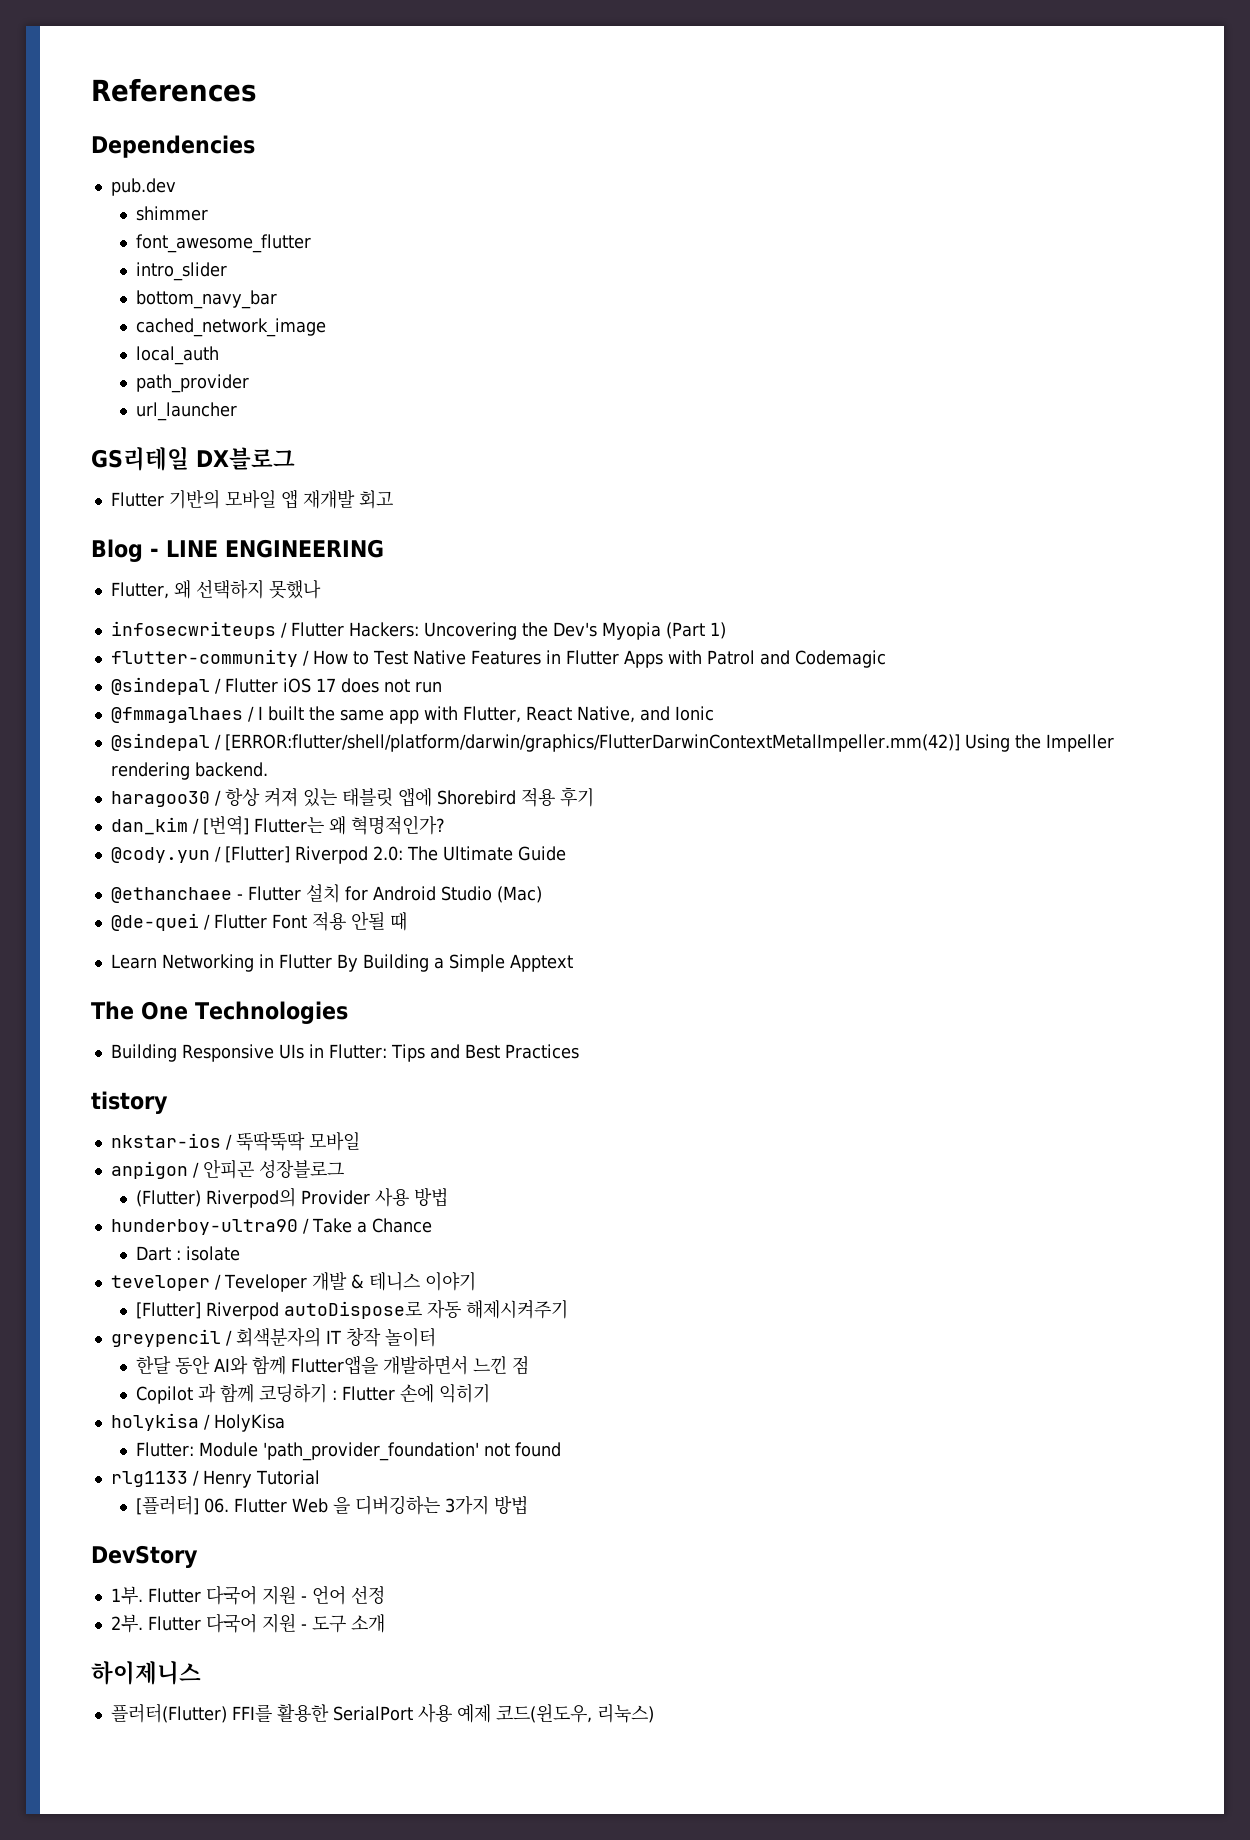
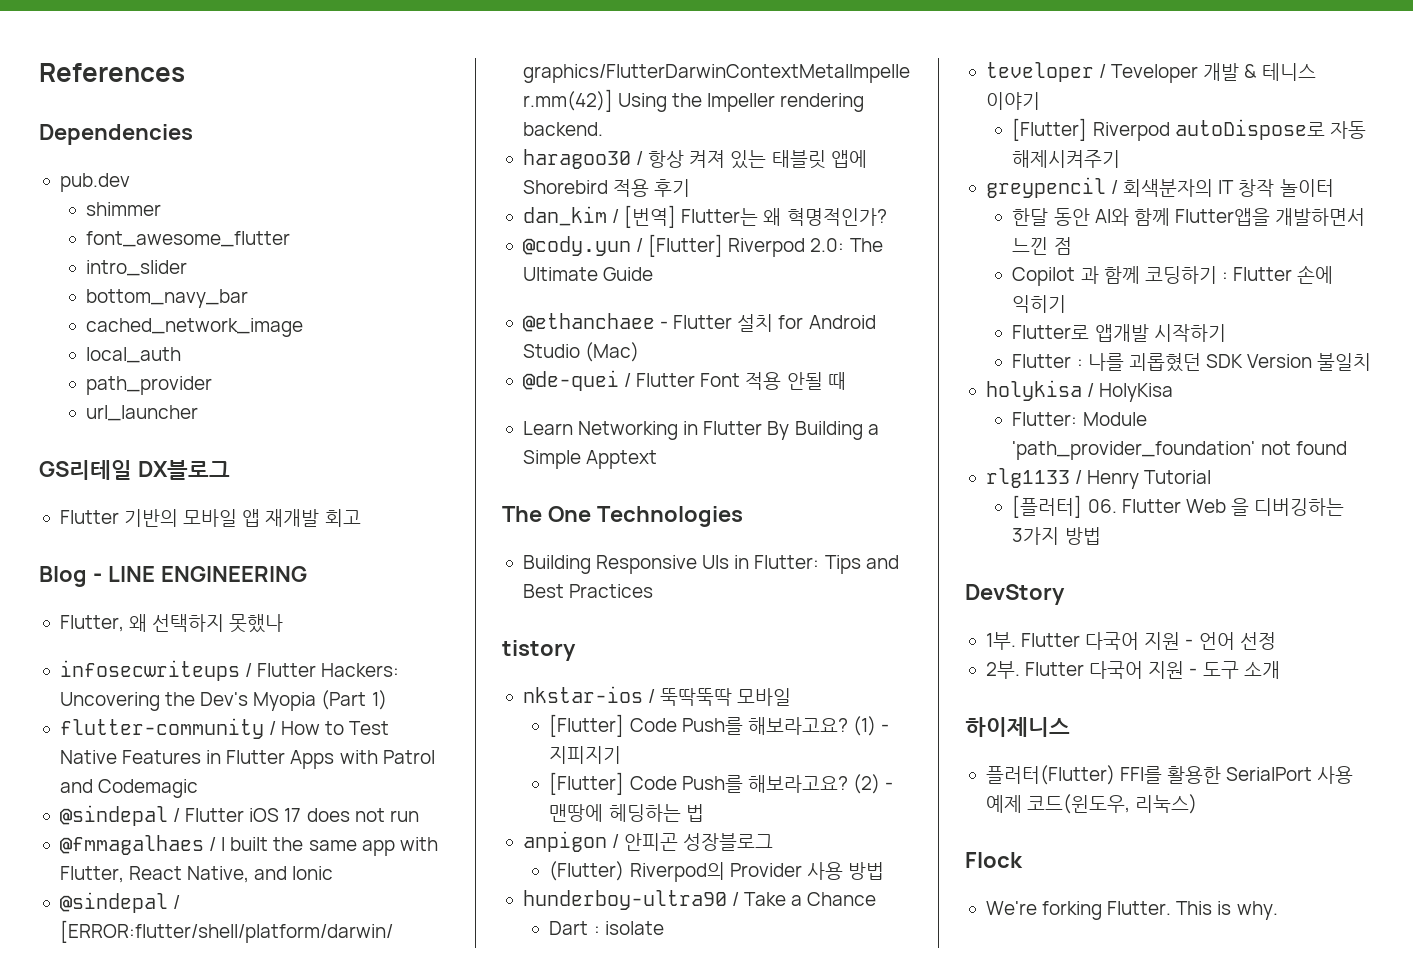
+ [Flutter] Code Push를 해보라고요? (1) - 지피지기
+ [Flutter] Code Push를 해보라고요? (2) - 맨땅에 헤딩하는 법
+ Flutter로 앱개발 시작하기
+ Flutter : 나를 괴롭혔던 SDK Version 불일치
+ Flock
+ We're forking Flutter. This is why.

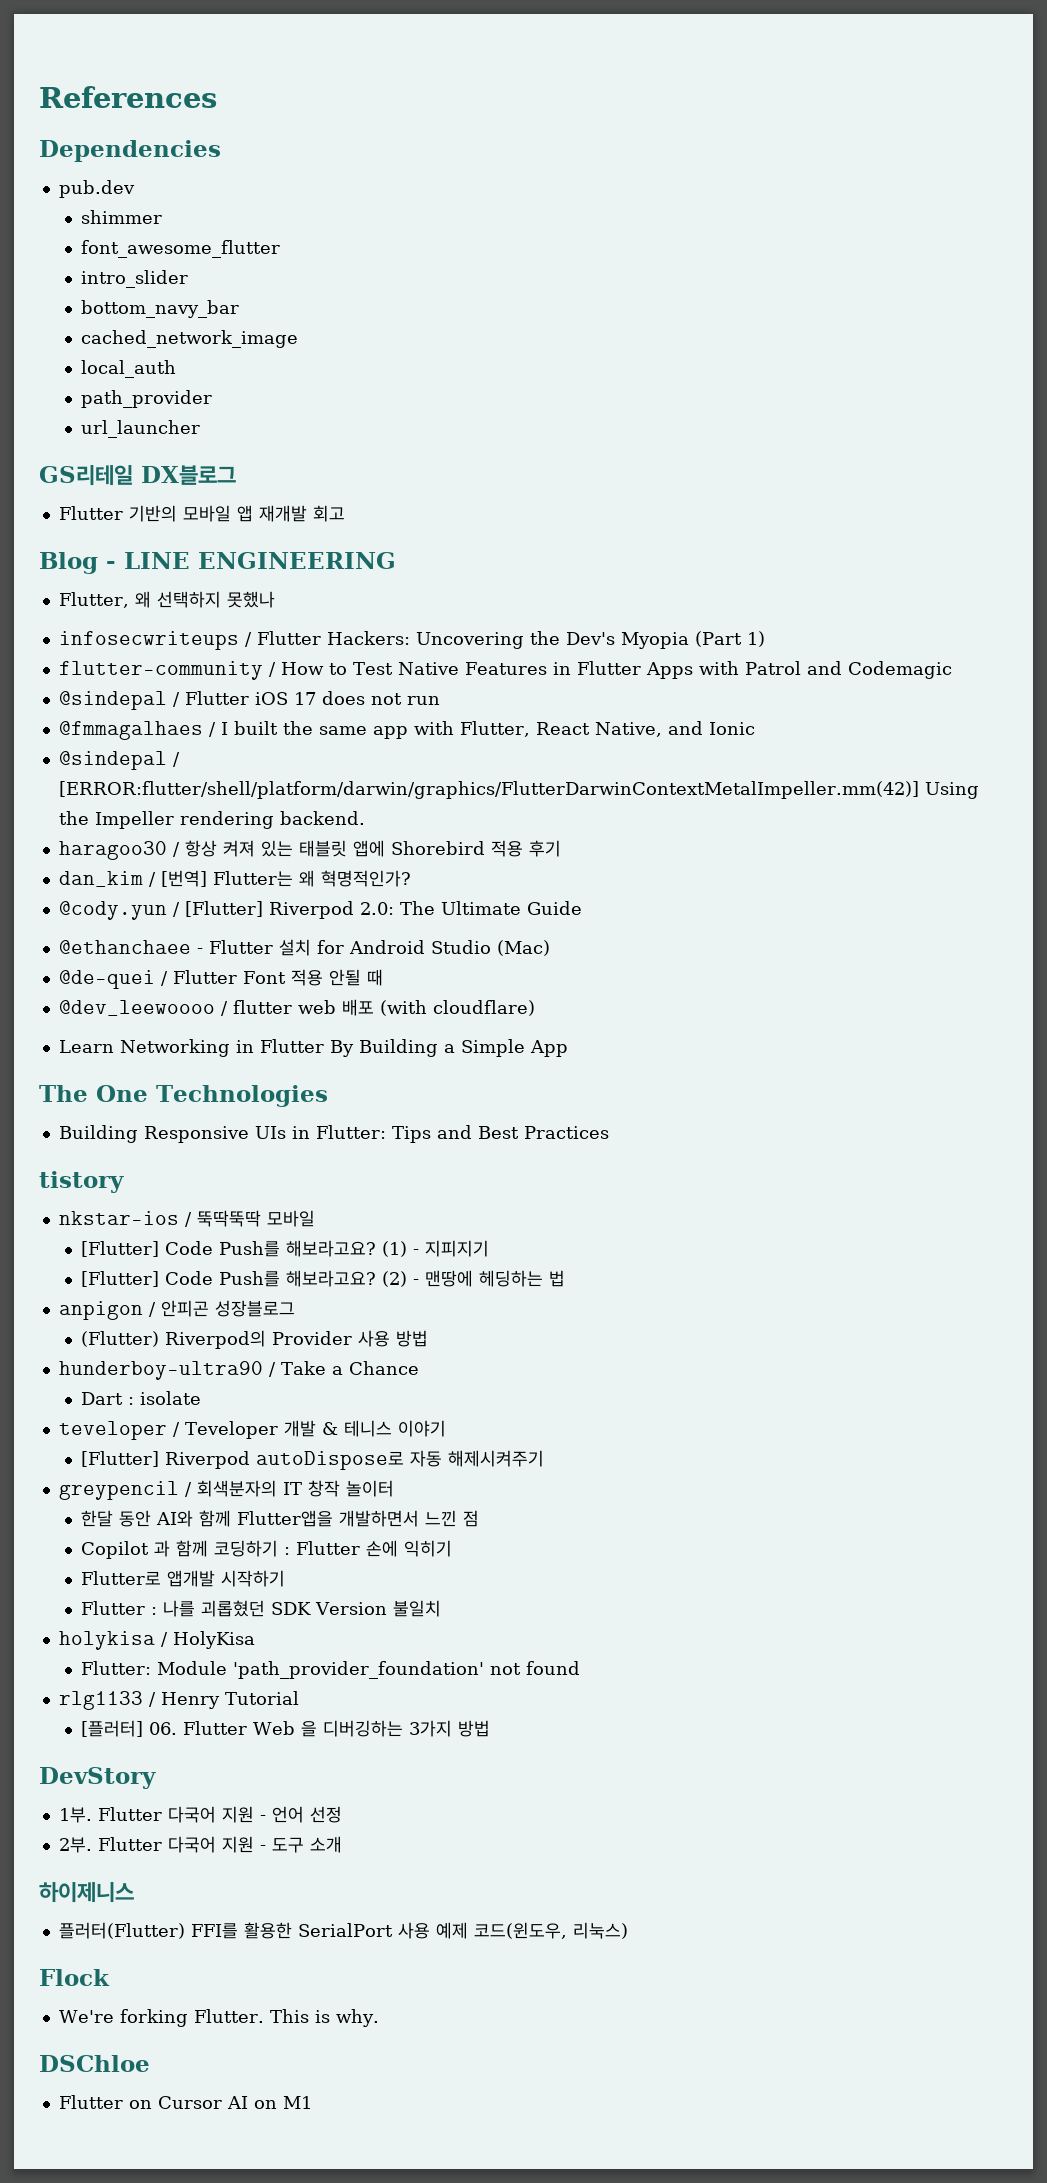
+ @dev_leewoooo / flutter web 배포 (with cloudflare)
- Learn Networking in Flutter By Building a Simple Apptext
+ Learn Networking in Flutter By Building a Simple App
+ DSChloe
+ Flutter on Cursor AI on M1

